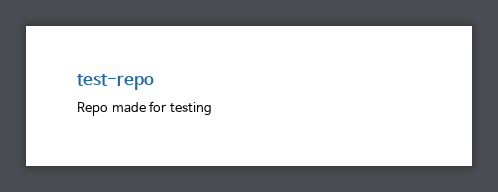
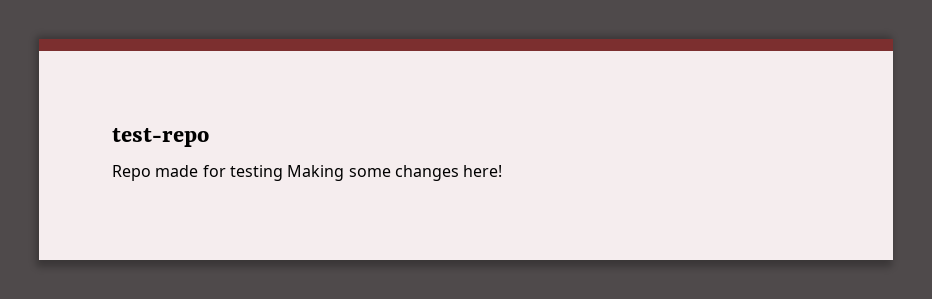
- Repo made for testing
+ Repo made for testing Making some changes here!

